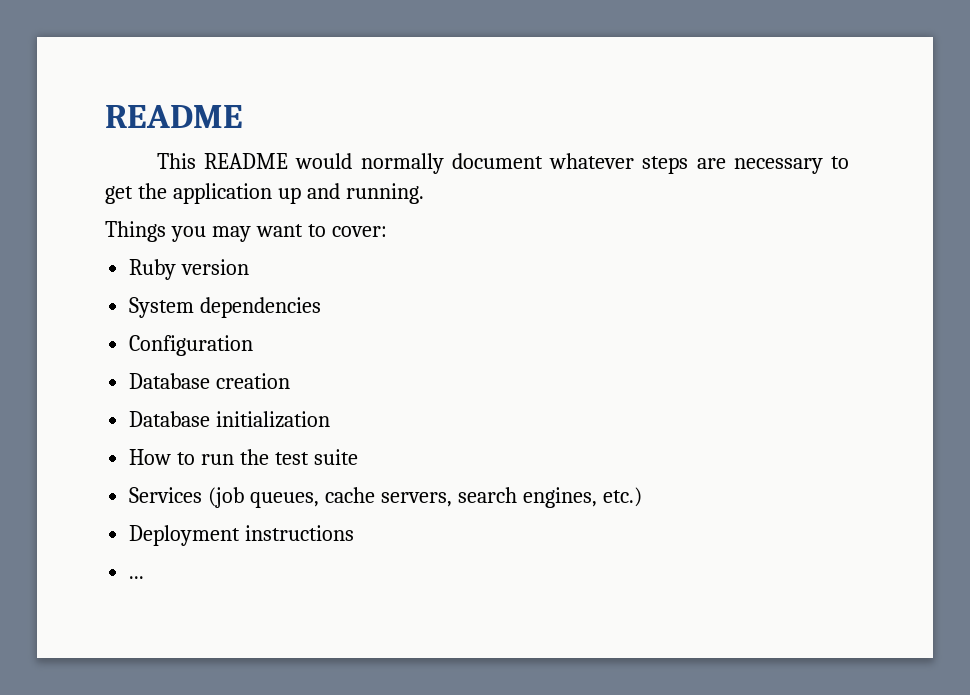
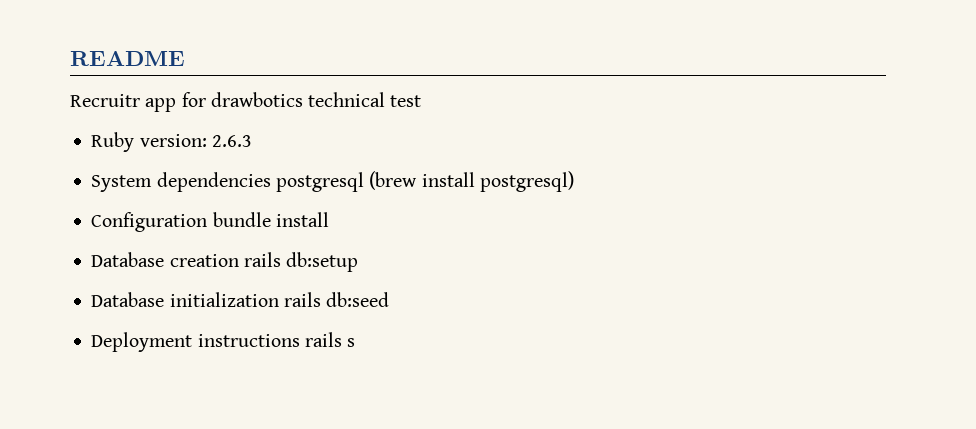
- This README would normally document whatever steps are necessary to get the application up and running.
- Things you may want to cover:
+ Recruitr app for drawbotics technical test
- Ruby version
+ Ruby version: 2.6.3
- System dependencies
+ System dependencies postgresql (brew install postgresql)
- Configuration
+ Configuration bundle install
- Database creation
+ Database creation rails db:setup
- Database initialization
- How to run the test suite
- Services (job queues, cache servers, search engines, etc.)
+ Database initialization rails db:seed
- Deployment instructions
- ...
+ Deployment instructions rails s

